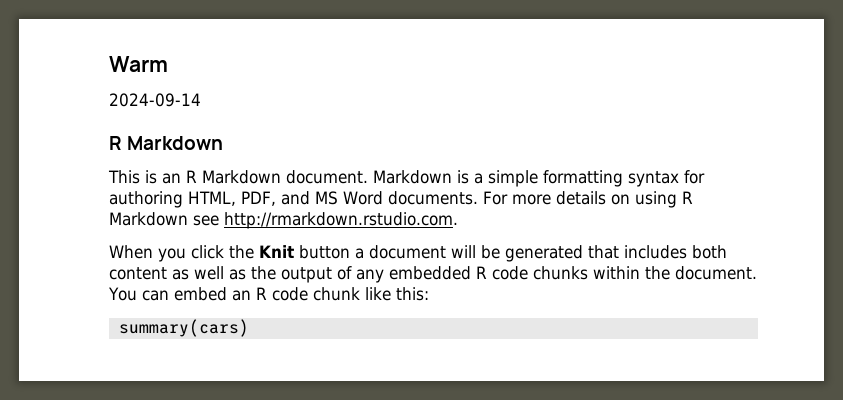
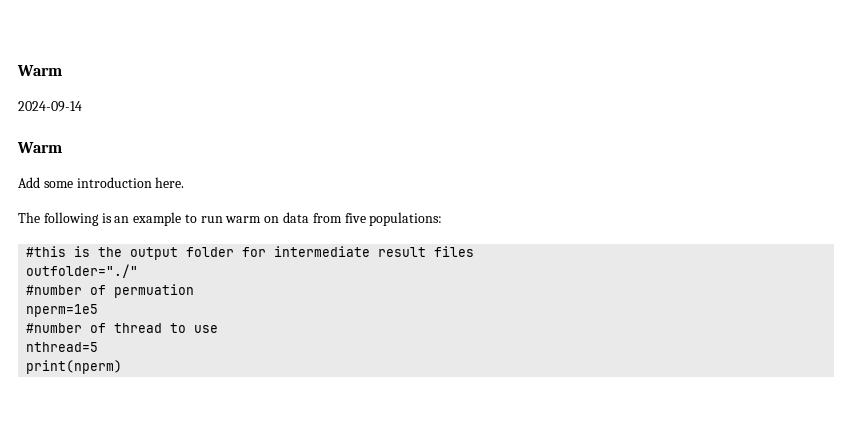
  2024-09-14
- R Markdown
- This is an R Markdown document. Markdown is a simple formatting syntax for authoring HTML, PDF, and MS Word documents. For more details on using R Markdown see http://rmarkdown.rstudio.com.
- When you click the Knit button a document will be generated that includes both content as well as the output of any embedded R code chunks within the document. You can embed an R code chunk like this:
- summary(cars)
+ Warm
+ Add some introduction here.
+ The following is an example to run warm on data from five populations:
+ #this is the output folder for intermediate result files
+ outfolder="./"
+ #number of permuation
+ nperm=1e5
+ #number of thread to use
+ nthread=5
+ print(nperm)

